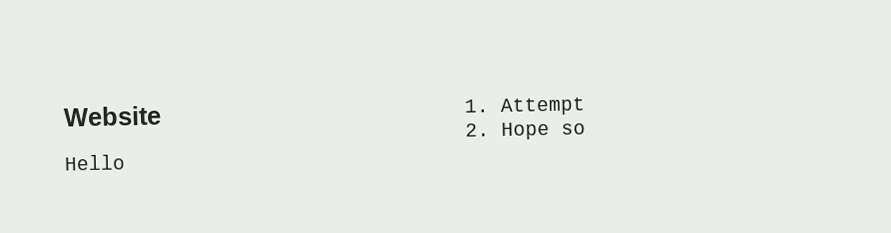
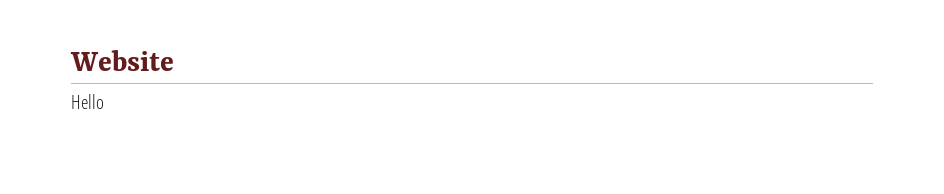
- 1. Attempt
- 2. Hope so

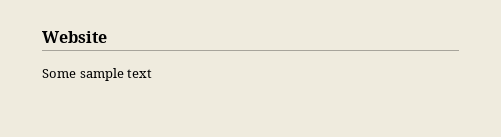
- Hello
+ Some sample text

